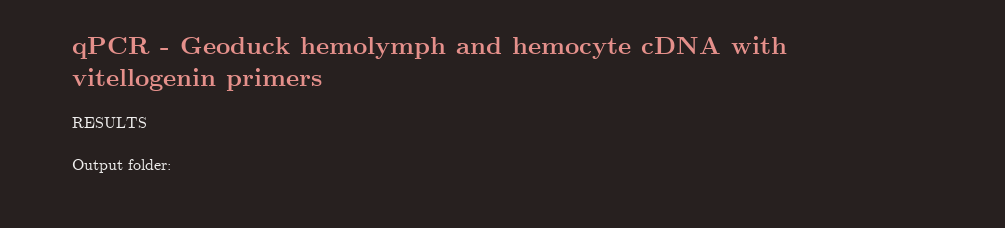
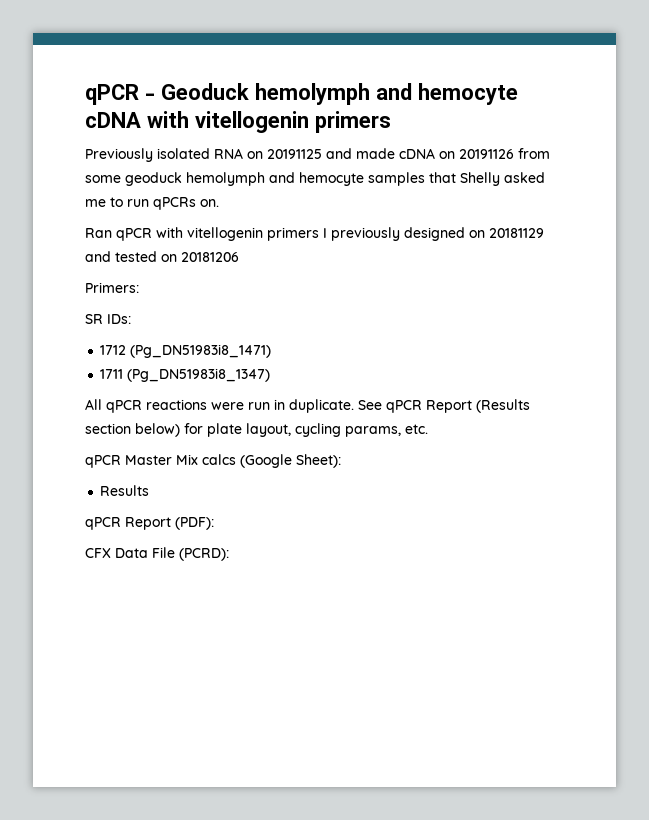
- RESULTS
- Output folder:
+ Previously isolated RNA on 20191125 and made cDNA on 20191126 from some geoduck hemolymph and hemocyte samples that Shelly asked me to run qPCRs on.
+ Ran qPCR with vitellogenin primers I previously designed on 20181129 and tested on 20181206
+ Primers:
+ SR IDs:
+ 1712 (Pg_DN51983i8_1471)
+ 1711 (Pg_DN51983i8_1347)
+ All qPCR reactions were run in duplicate. See qPCR Report (Results section below) for plate layout, cycling params, etc.
+ qPCR Master Mix calcs (Google Sheet):
+ Results
+ qPCR Report (PDF):
+ CFX Data File (PCRD):

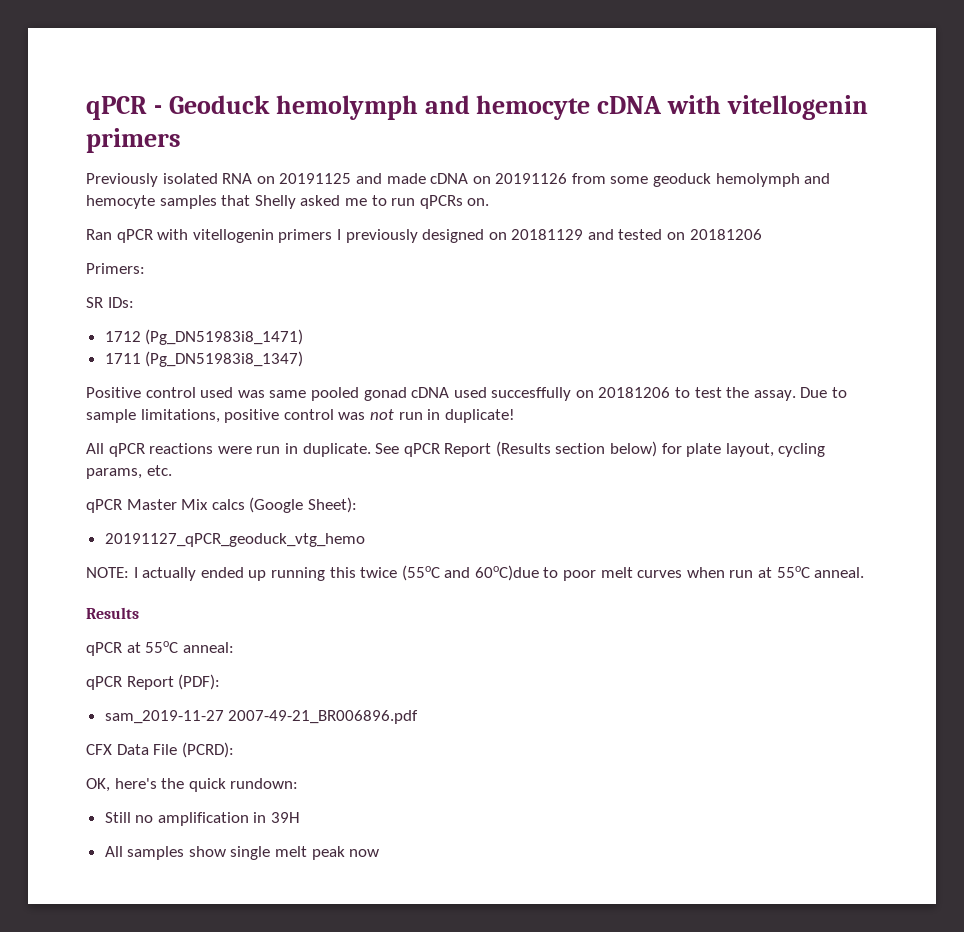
+ Positive control used was same pooled gonad cDNA used succesffully on 20181206 to test the assay. Due to sample limitations, positive control was not run in duplicate!
+ 20191127_qPCR_geoduck_vtg_hemo
+ NOTE: I actually ended up running this twice (55oC and 60oC)due to poor melt curves when run at 55oC anneal.
  Results
+ qPCR at 55oC anneal:
+ sam_2019-11-27 2007-49-21_BR006896.pdf
+ OK, here's the quick rundown:
+ Still no amplification in 39H
+ All samples show single melt peak now

